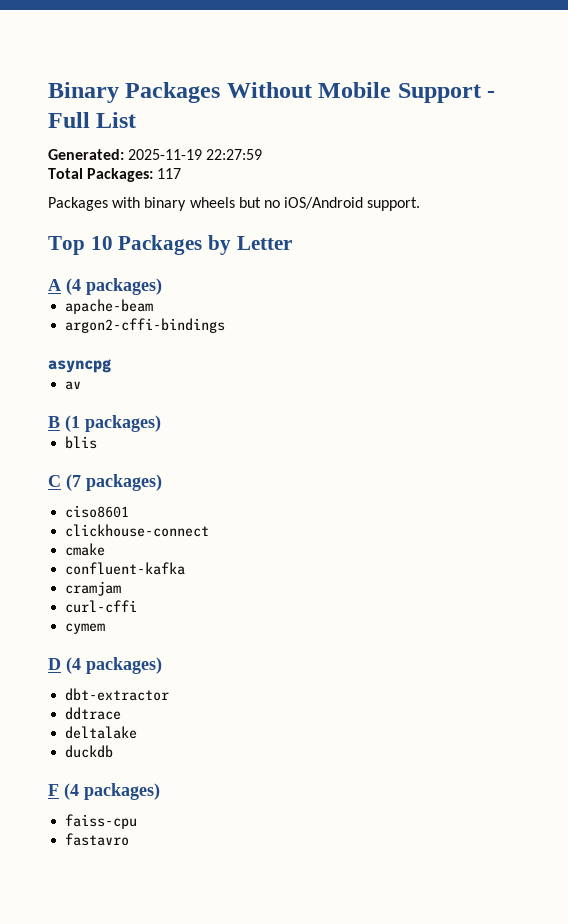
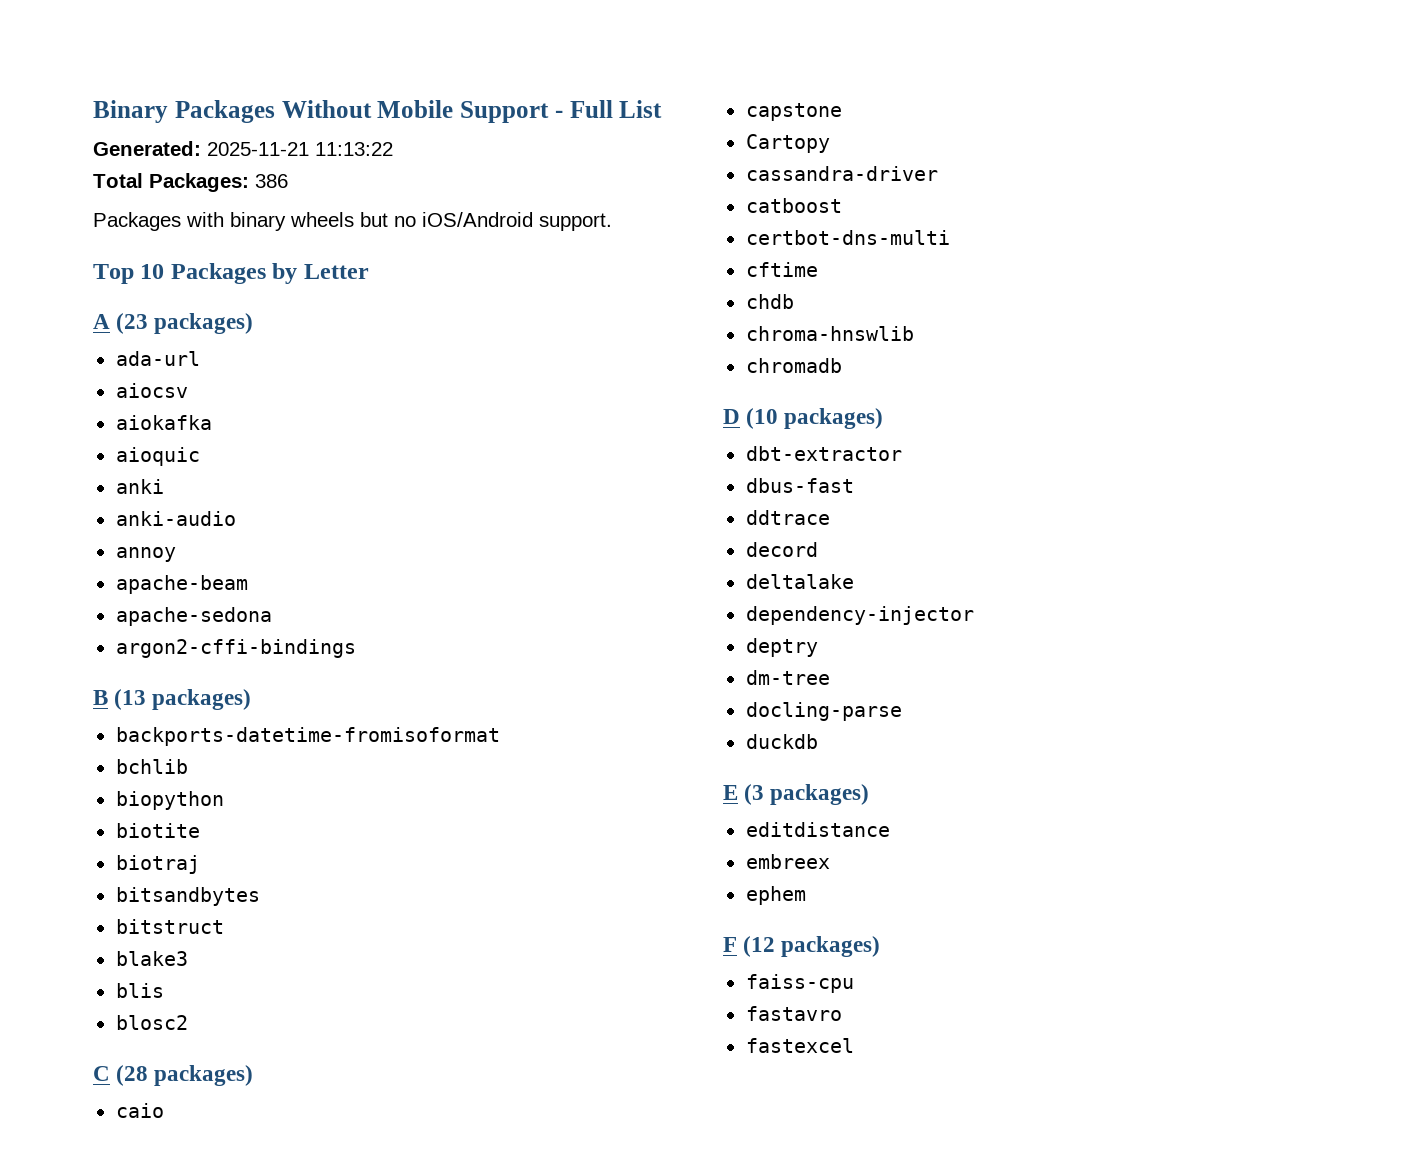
- Generated: 2025-11-19 22:27:59
+ Generated: 2025-11-21 11:13:22
- Total Packages: 117
+ Total Packages: 386
- A (4 packages)
+ A (23 packages)
+ ada-url
+ aiocsv
+ aiokafka
+ aioquic
+ anki
+ anki-audio
+ annoy
+ apache-sedona
- asyncpg
- av
- B (1 packages)
+ B (13 packages)
+ backports-datetime-fromisoformat
+ bchlib
+ biopython
+ biotite
+ biotraj
+ bitsandbytes
+ bitstruct
+ blake3
+ blosc2
- C (7 packages)
- ciso8601
- clickhouse-connect
- cmake
- confluent-kafka
- cramjam
- curl-cffi
- cymem
+ C (28 packages)
+ caio
+ capstone
+ Cartopy
+ cassandra-driver
+ catboost
+ certbot-dns-multi
+ cftime
+ chdb
+ chroma-hnswlib
+ chromadb
- D (4 packages)
+ D (10 packages)
+ dbus-fast
+ decord
+ dependency-injector
+ deptry
+ dm-tree
+ docling-parse
  duckdb
+ E (3 packages)
+ editdistance
+ embreex
+ ephem
- F (4 packages)
+ F (12 packages)
+ fastexcel

